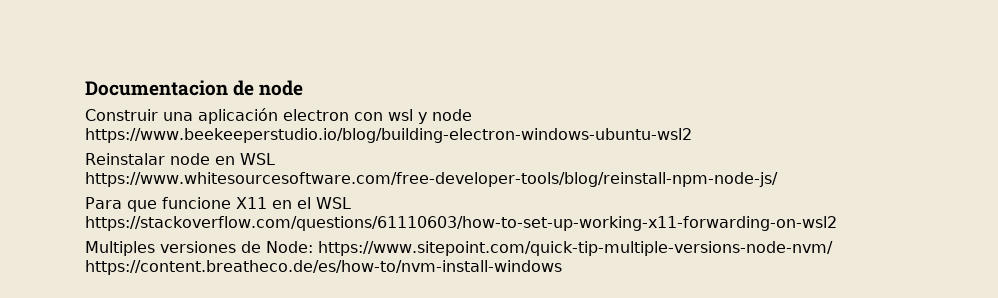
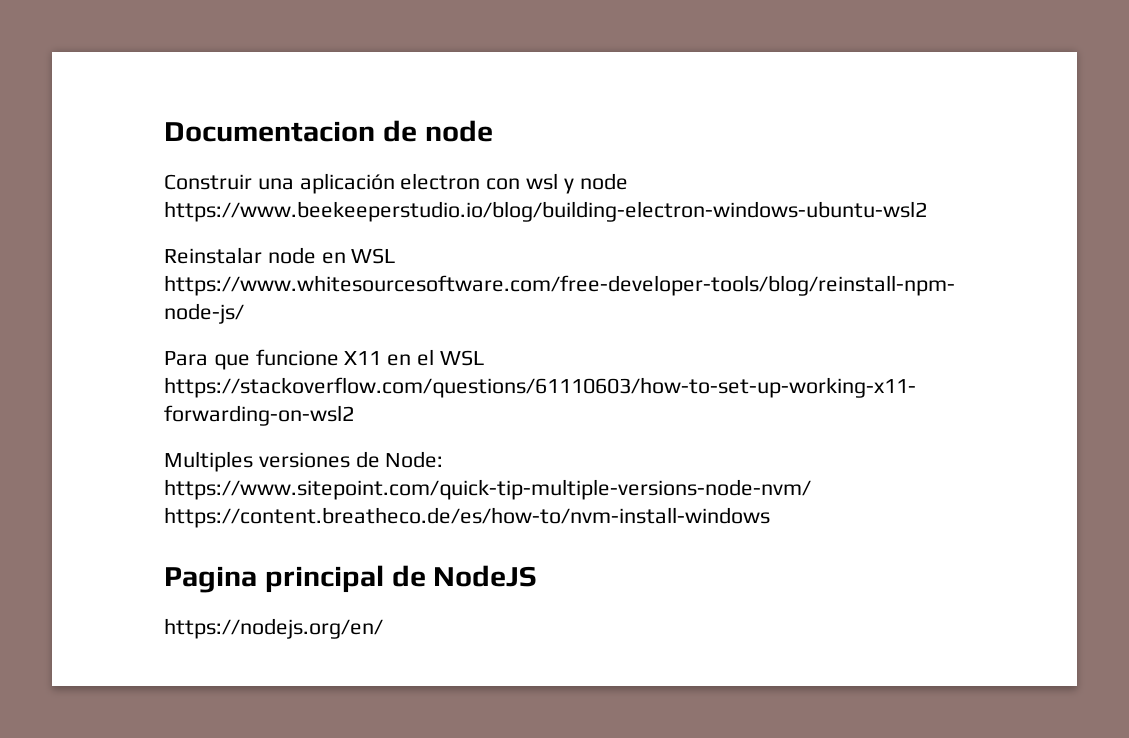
+ Pagina principal de NodeJS
+ https://nodejs.org/en/

